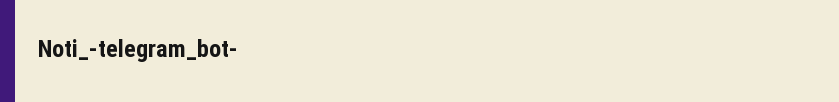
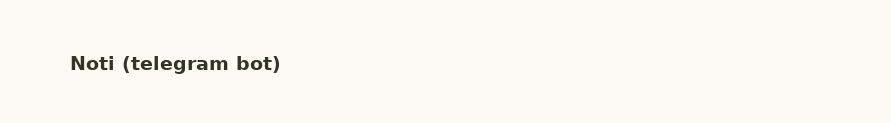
- Noti_-telegram_bot-
+ Noti (telegram bot)

